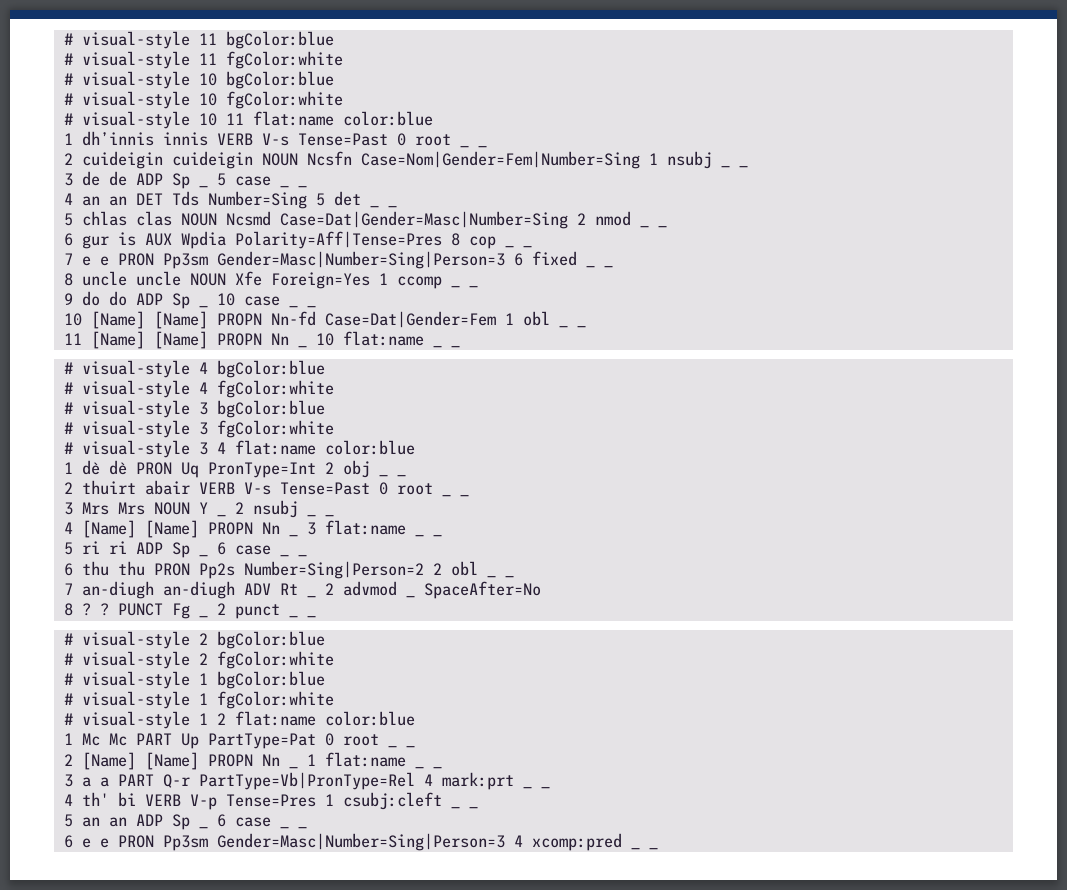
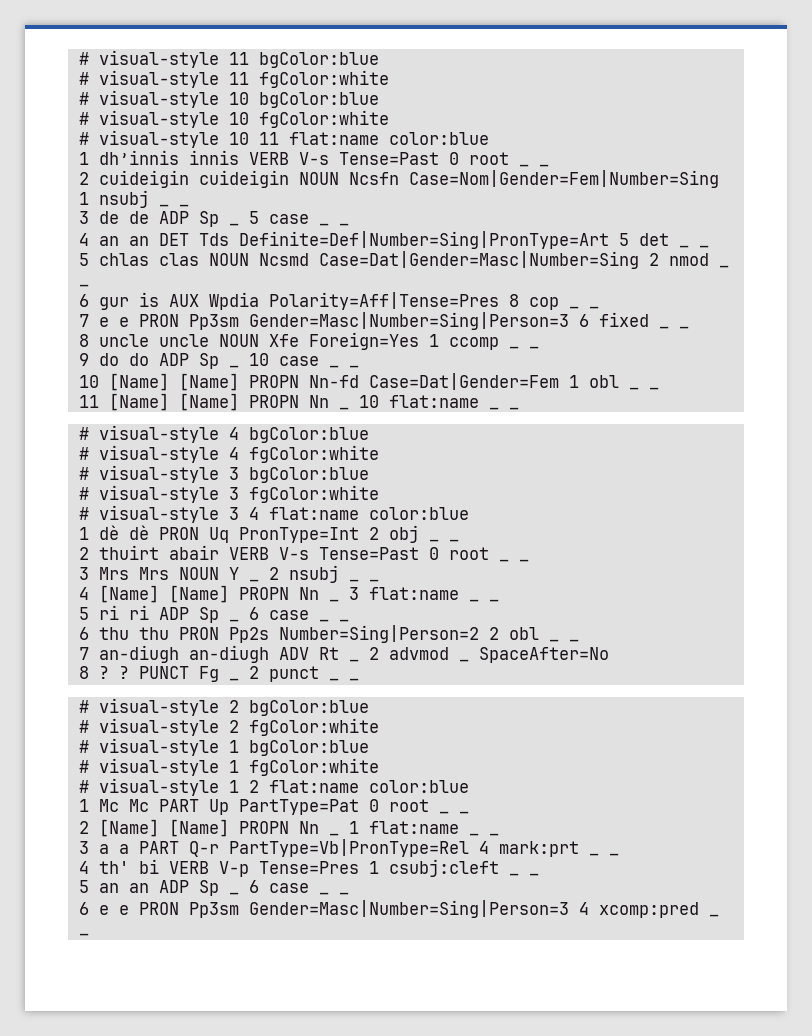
- 4 an an DET Tds Number=Sing 5 det _ _
+ 4 an an DET Tds Definite=Def|Number=Sing|PronType=Art 5 det _ _

